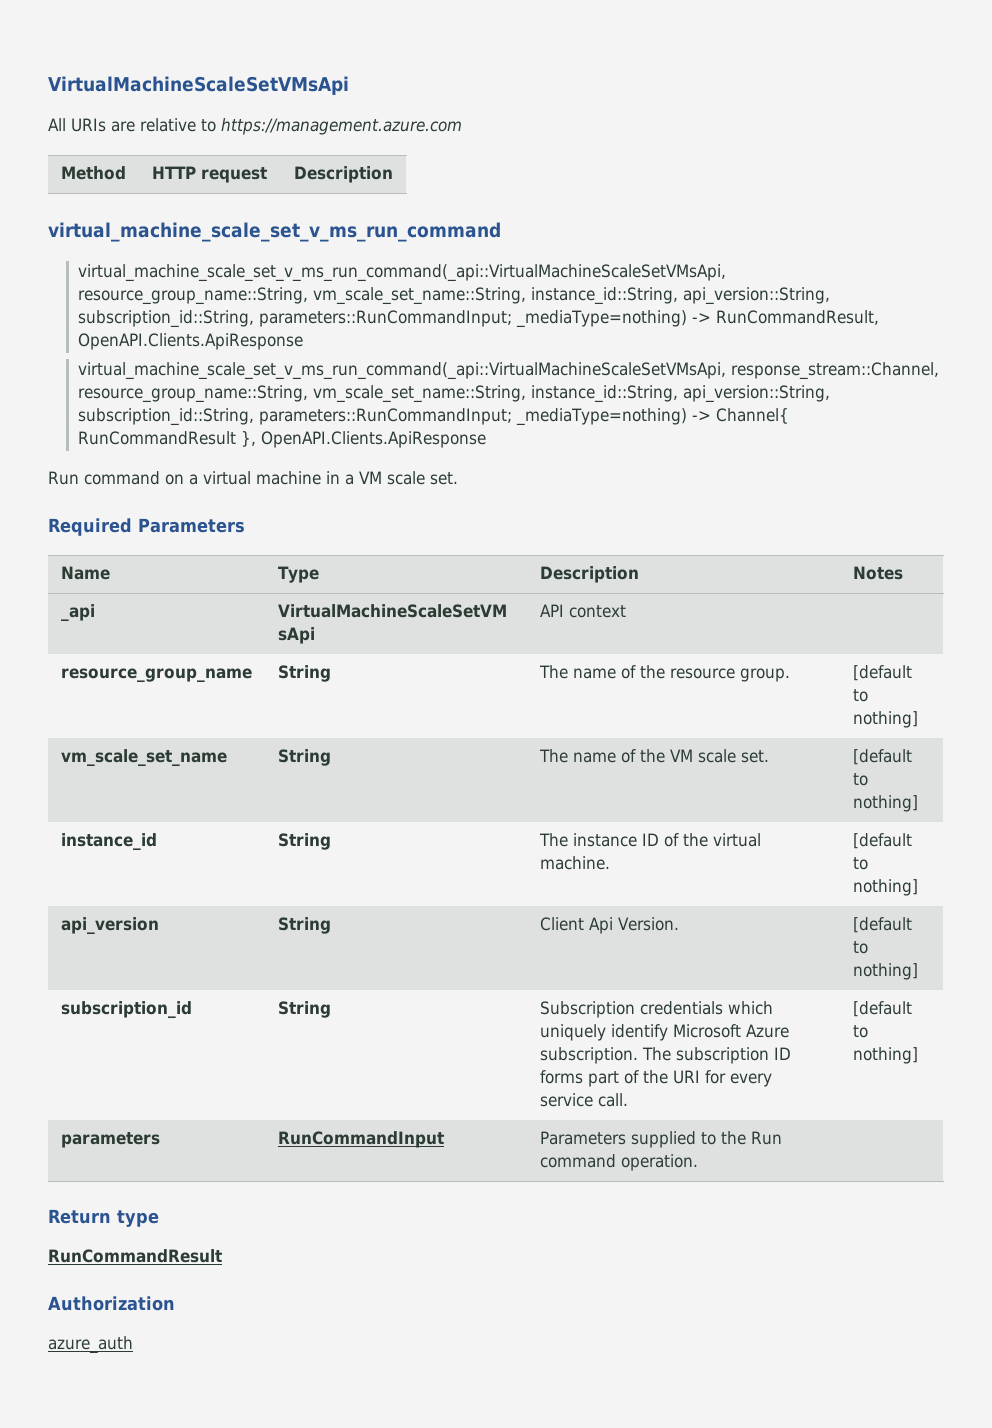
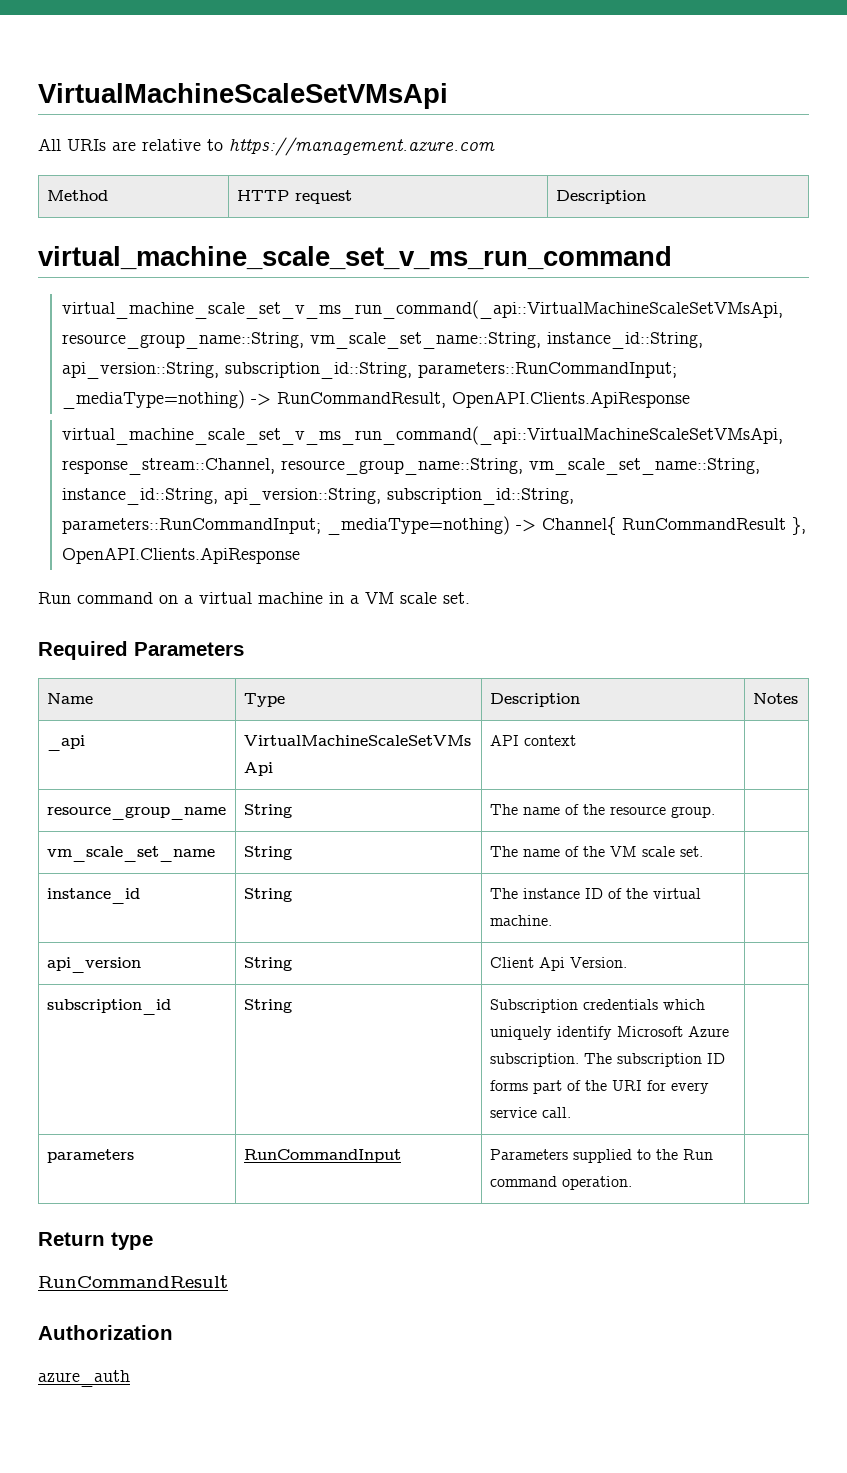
- resource_group_name | String | The name of the resource group. | [default to nothing]
+ resource_group_name | String | The name of the resource group. |
- vm_scale_set_name | String | The name of the VM scale set. | [default to nothing]
+ vm_scale_set_name | String | The name of the VM scale set. |
- instance_id | String | The instance ID of the virtual machine. | [default to nothing]
+ instance_id | String | The instance ID of the virtual machine. |
- api_version | String | Client Api Version. | [default to nothing]
+ api_version | String | Client Api Version. |
- subscription_id | String | Subscription credentials which uniquely identify Microsoft Azure subscription. The subscription ID forms part of the URI for every service call. | [default to nothing]
+ subscription_id | String | Subscription credentials which uniquely identify Microsoft Azure subscription. The subscription ID forms part of the URI for every service call. |

